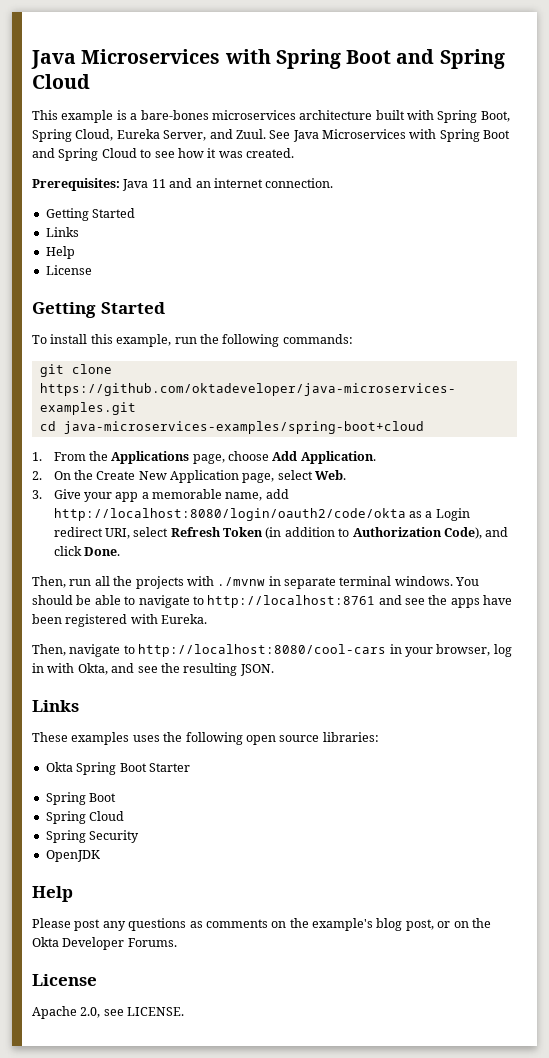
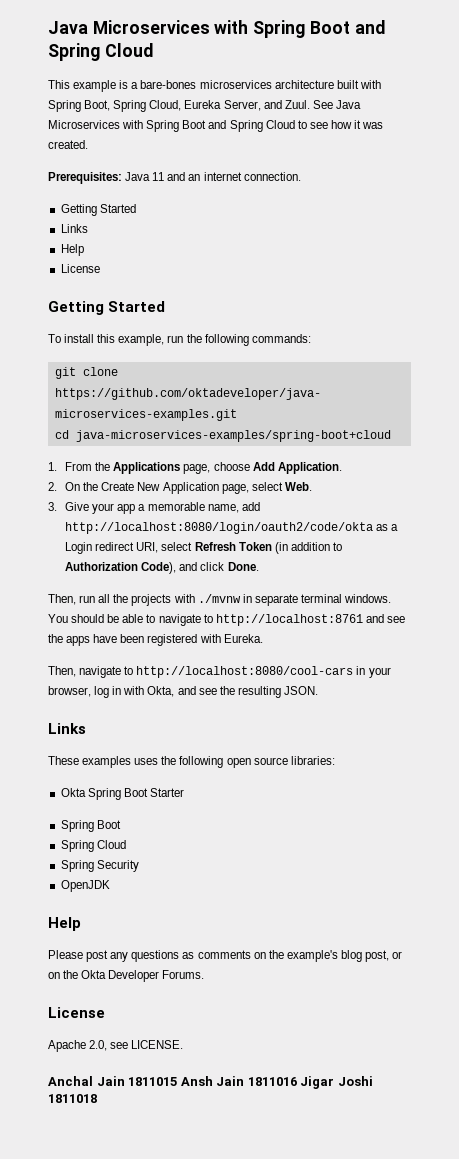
+ Anchal Jain 1811015 Ansh Jain 1811016 Jigar Joshi 1811018

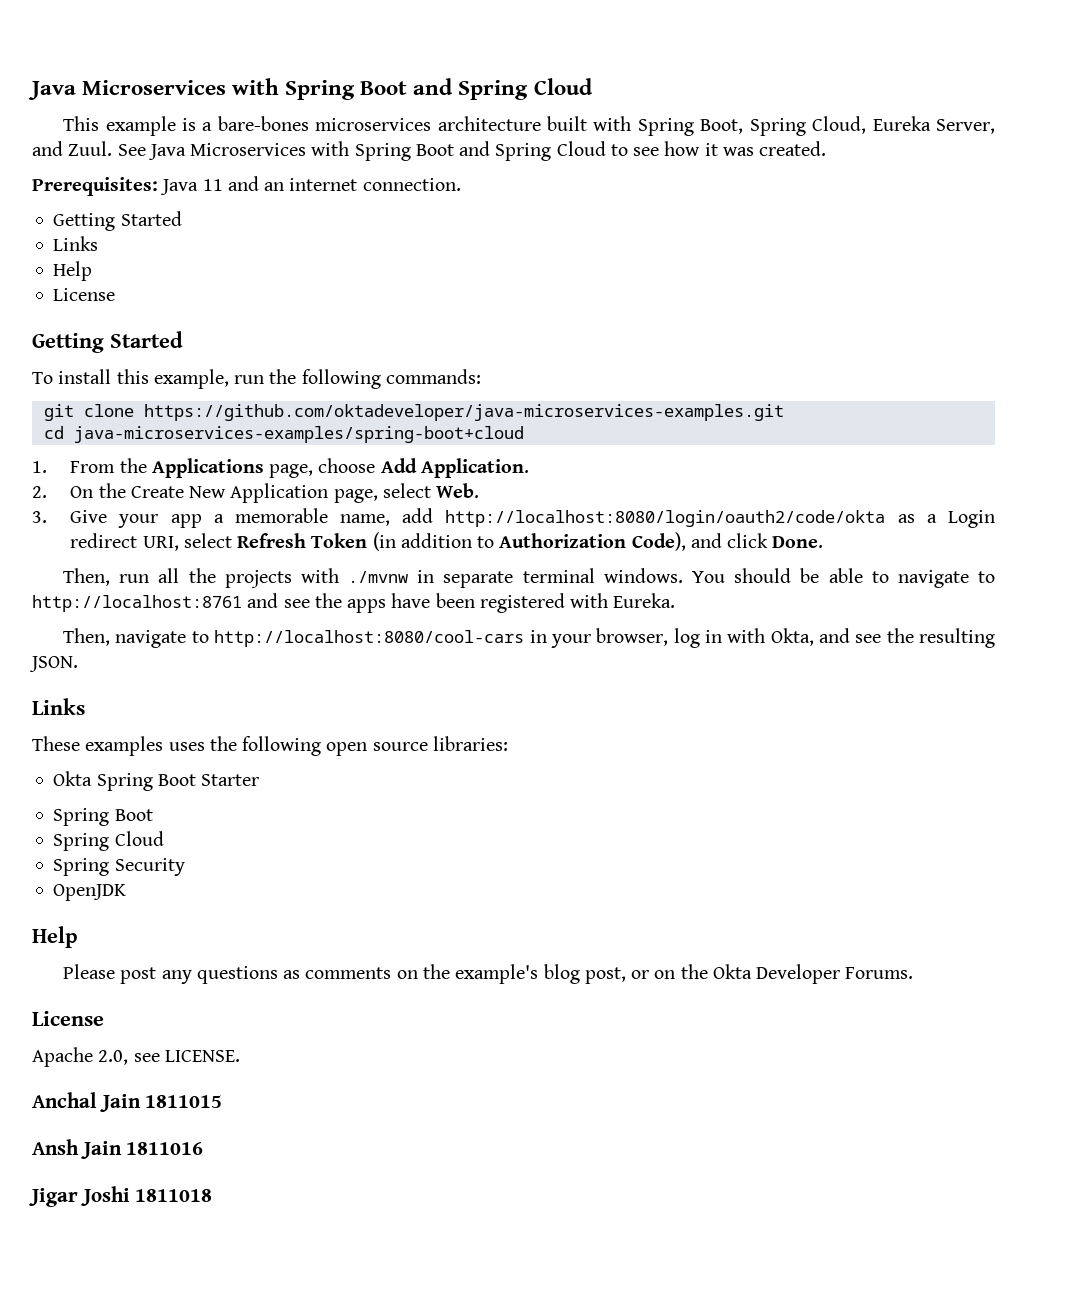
- Anchal Jain 1811015 Ansh Jain 1811016 Jigar Joshi 1811018
+ Anchal Jain 1811015
+ Ansh Jain 1811016
+ Jigar Joshi 1811018

